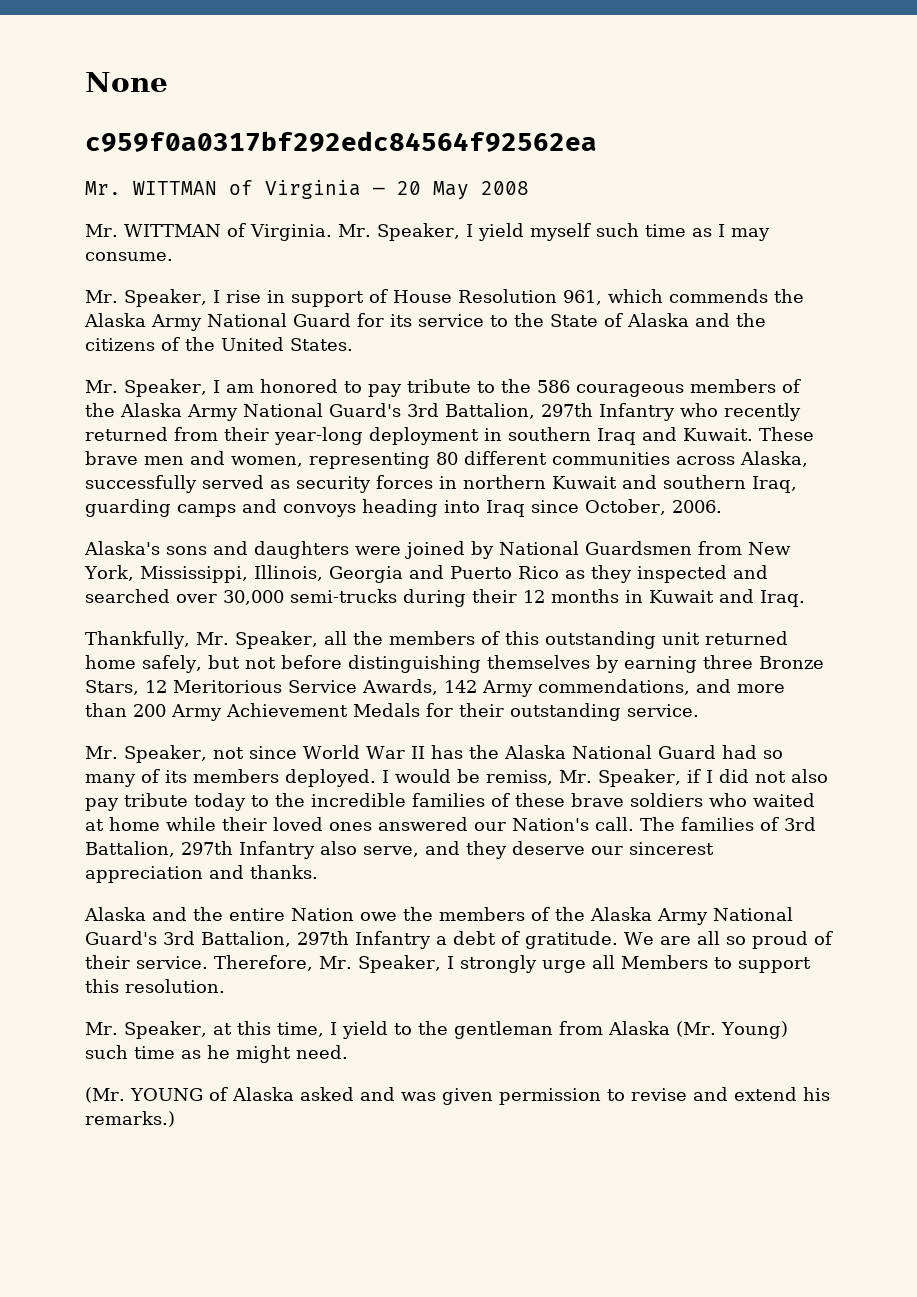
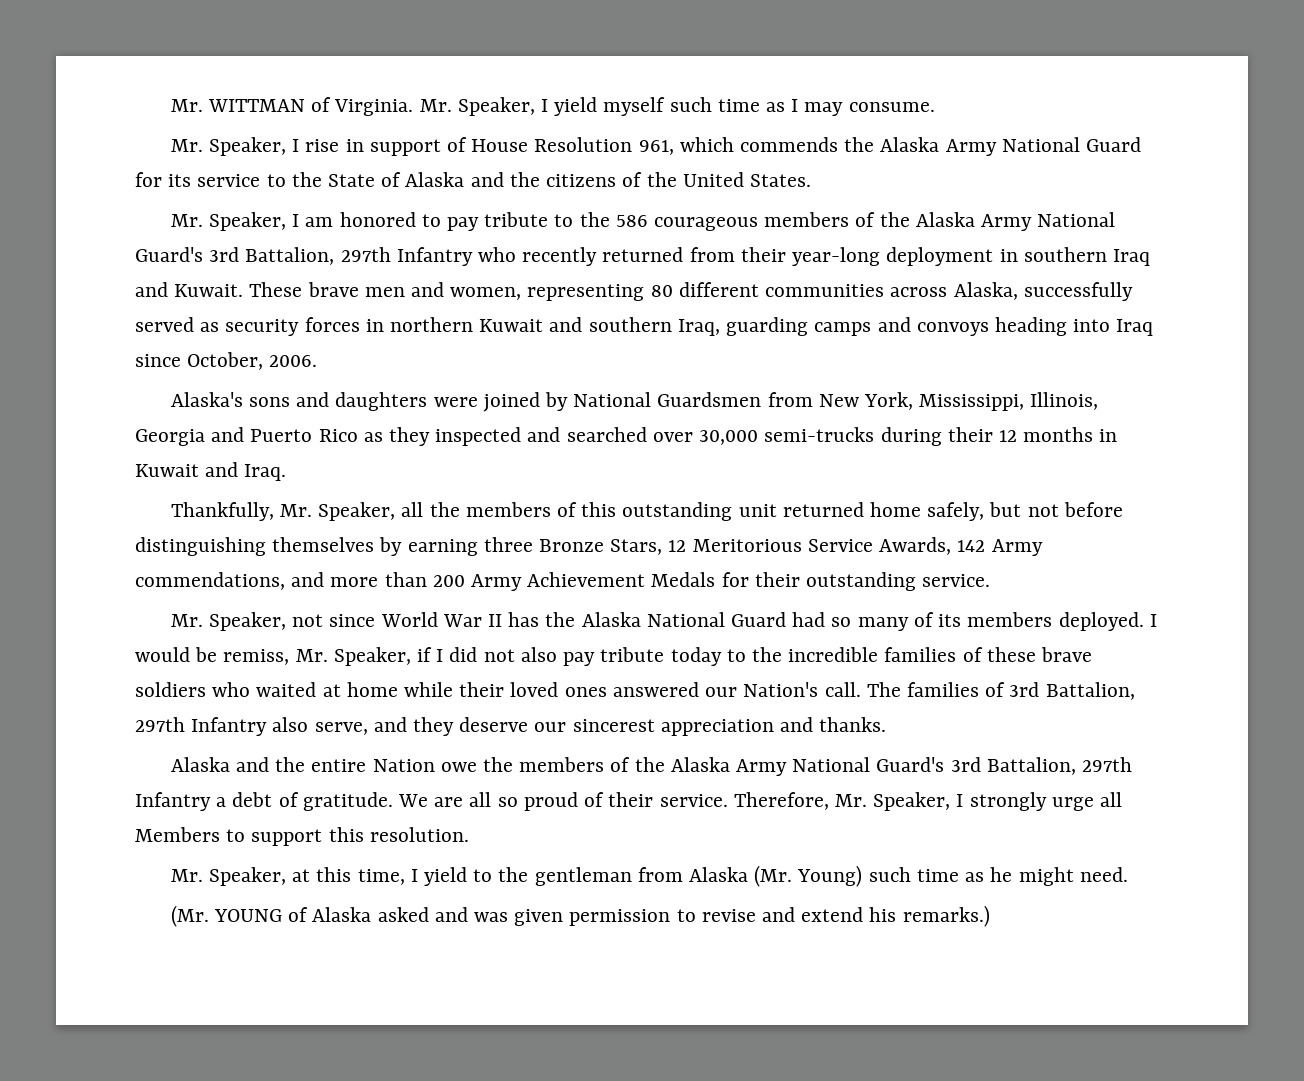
- None
- c959f0a0317bf292edc84564f92562ea
- Mr. WITTMAN of Virginia — 20 May 2008

